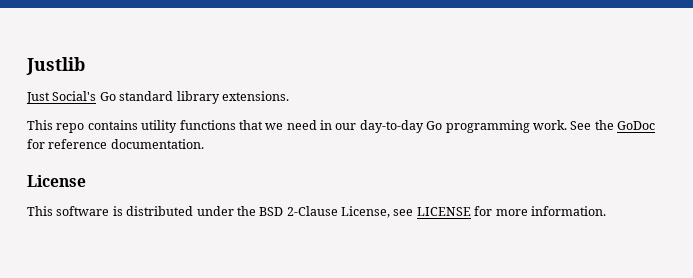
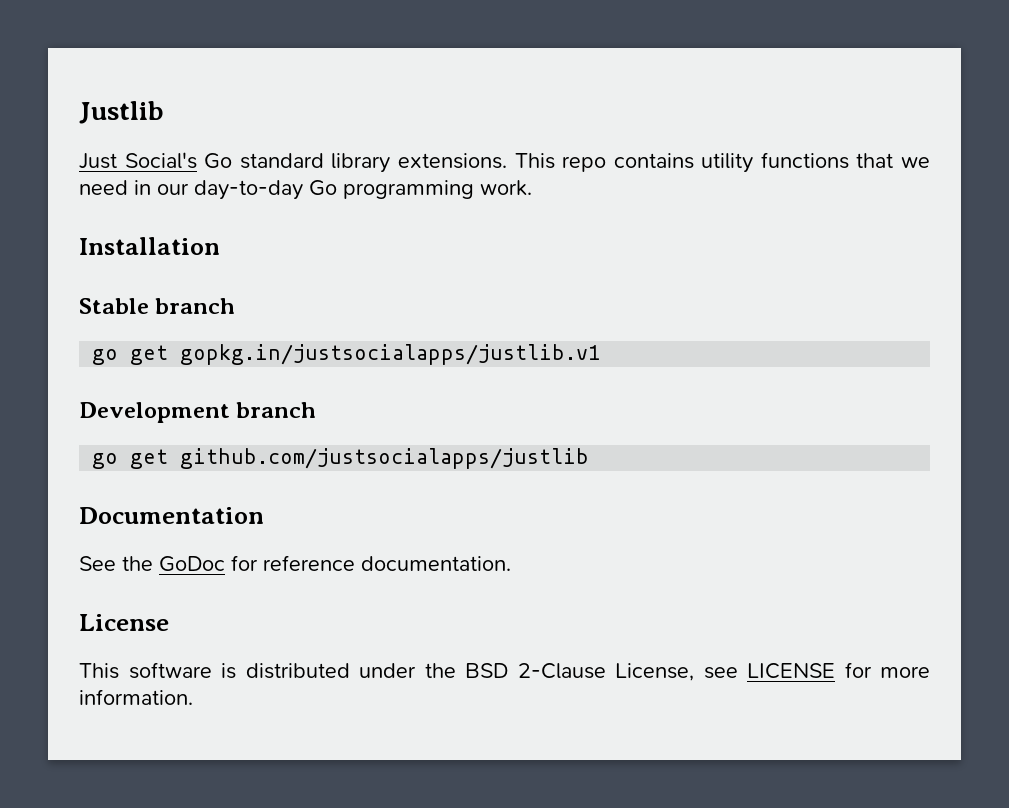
- Just Social's Go standard library extensions.
- This repo contains utility functions that we need in our day-to-day Go programming work. See the GoDoc for reference documentation.
+ Just Social's Go standard library extensions. This repo contains utility functions that we need in our day-to-day Go programming work.
+ Installation
+ Stable branch
+ go get gopkg.in/justsocialapps/justlib.v1
+ Development branch
+ go get github.com/justsocialapps/justlib
+ Documentation
+ See the GoDoc for reference documentation.

